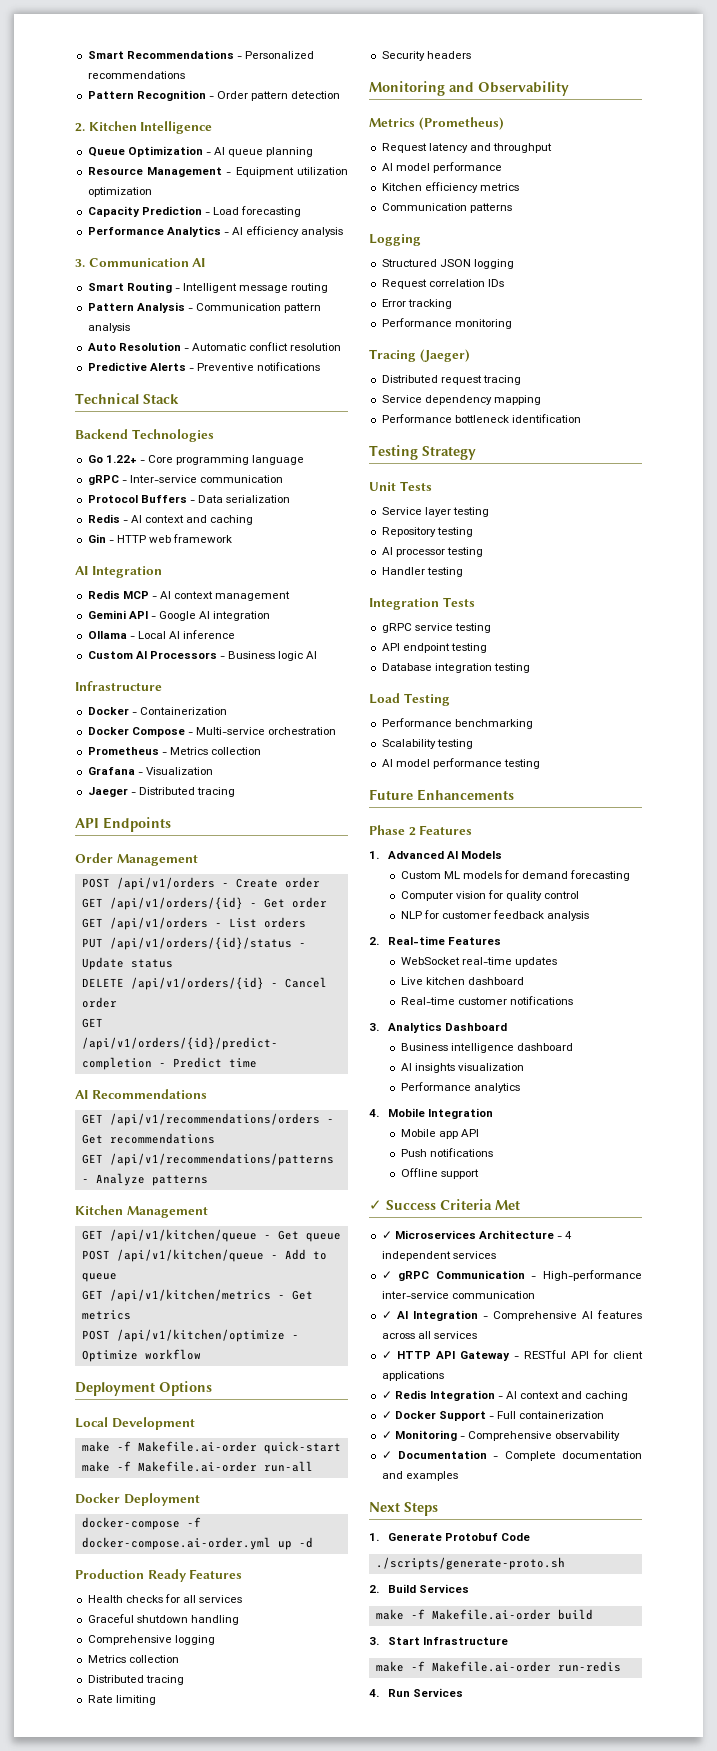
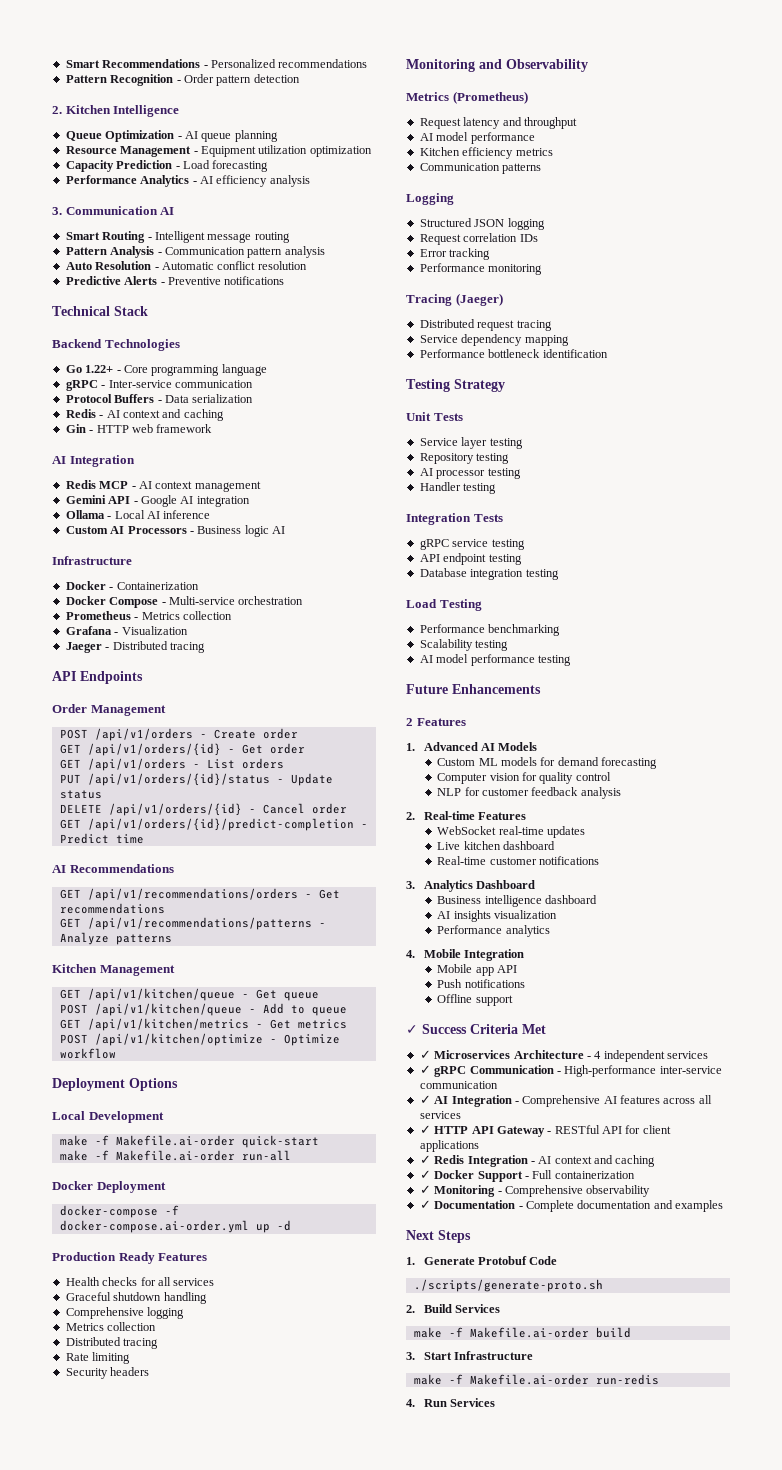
- Phase 2 Features
+ 2 Features

